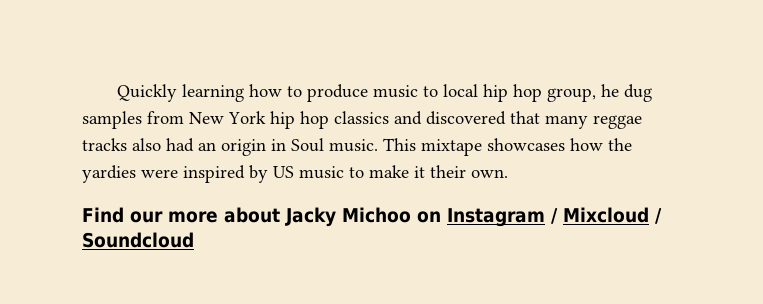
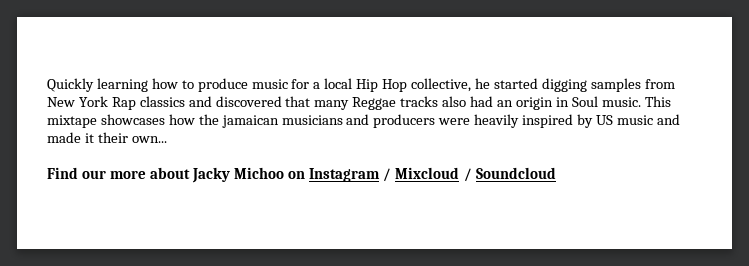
- Quickly learning how to produce music to local hip hop group, he dug samples from New York hip hop classics and discovered that many reggae tracks also had an origin in Soul music.
+ Quickly learning how to produce music for a local Hip Hop collective, he started digging samples from New York Rap classics and discovered that many Reggae tracks also had an origin in Soul music.
- This mixtape showcases how the yardies were inspired by US music to make it their own.
+ This mixtape showcases how the jamaican musicians and producers were heavily inspired by US music and made it their own...

